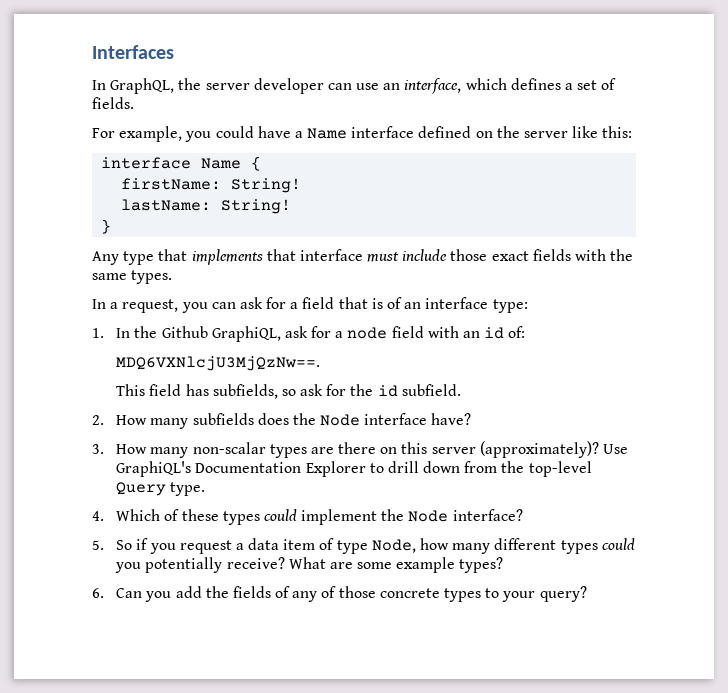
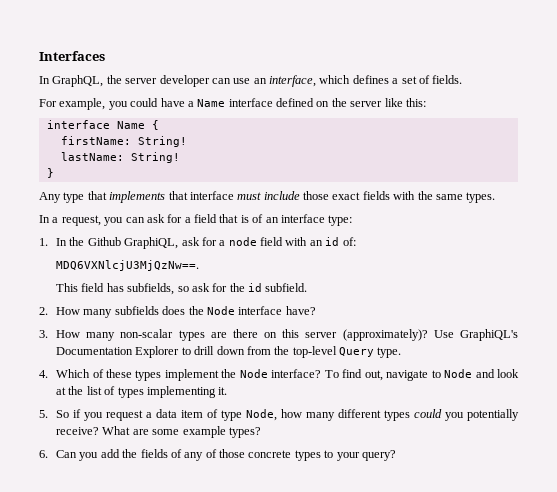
- 4. Which of these types could implement the Node interface?
+ 4. Which of these types implement the Node interface? To find out, navigate to Node and look at the list of types implementing it.

